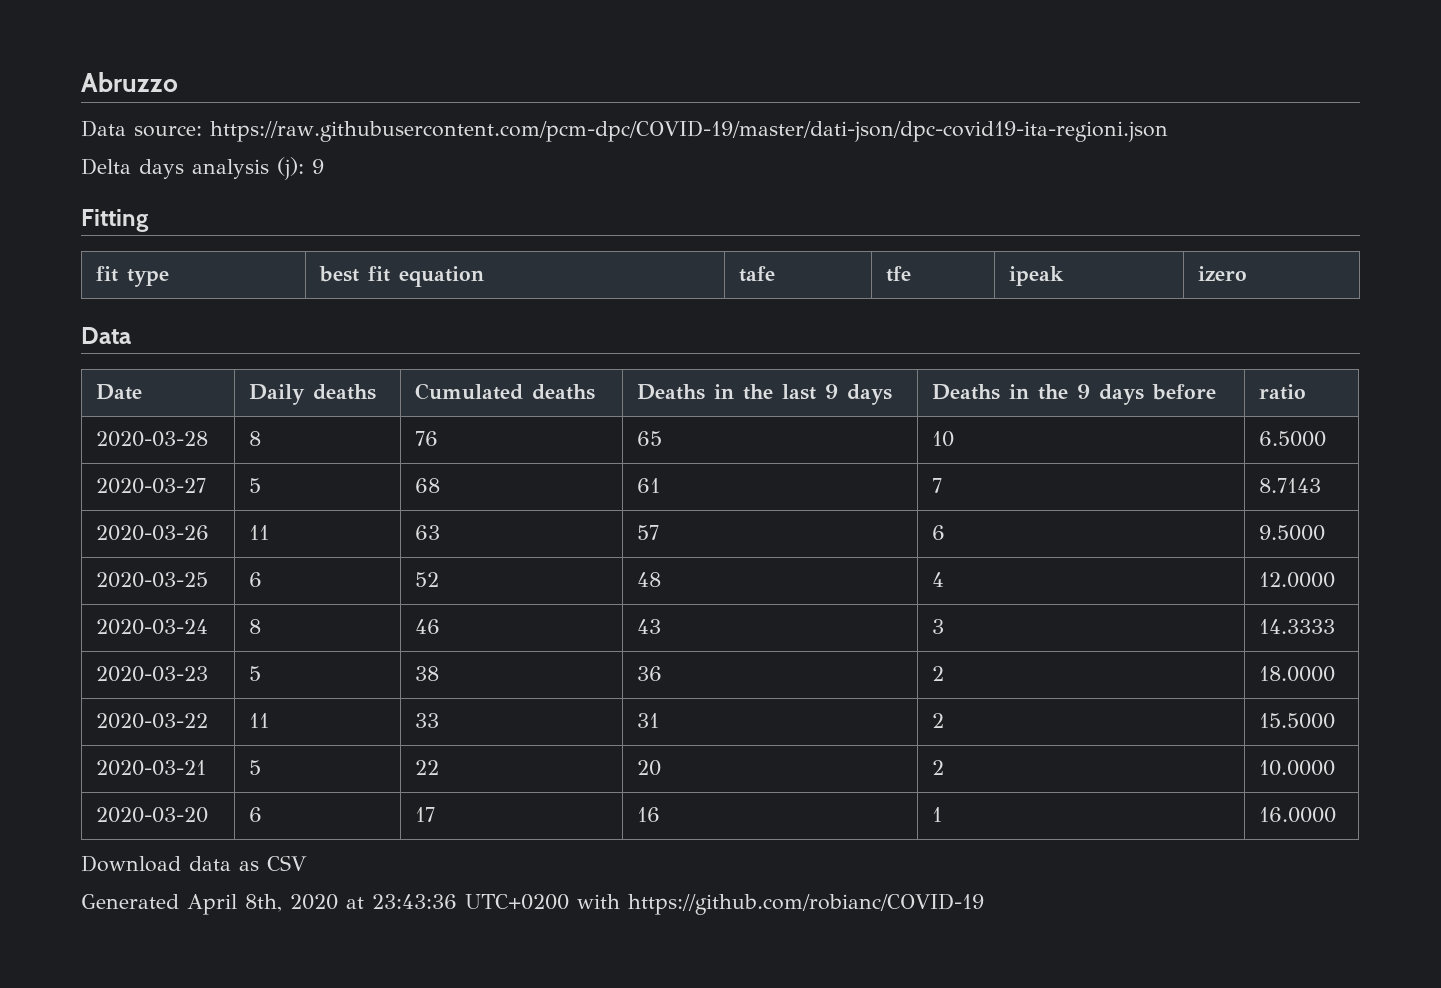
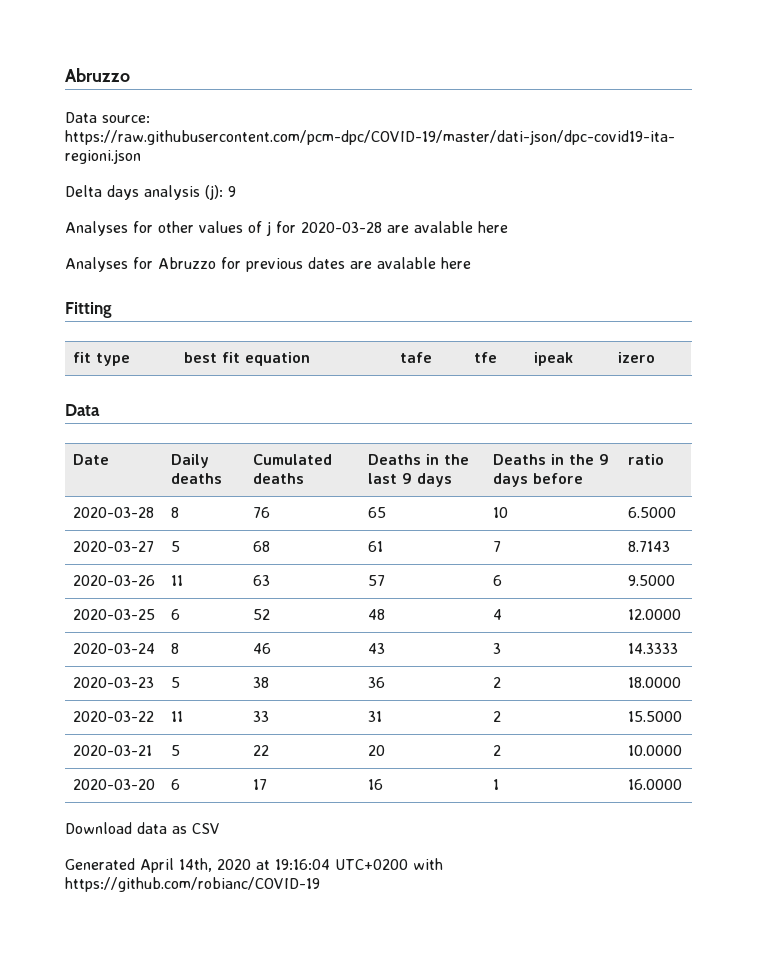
+ Analyses for other values of j for 2020-03-28 are avalable here
+ Analyses for Abruzzo for previous dates are avalable here
- Generated April 8th, 2020 at 23:43:36 UTC+0200 with https://github.com/robianc/COVID-19
+ Generated April 14th, 2020 at 19:16:04 UTC+0200 with https://github.com/robianc/COVID-19

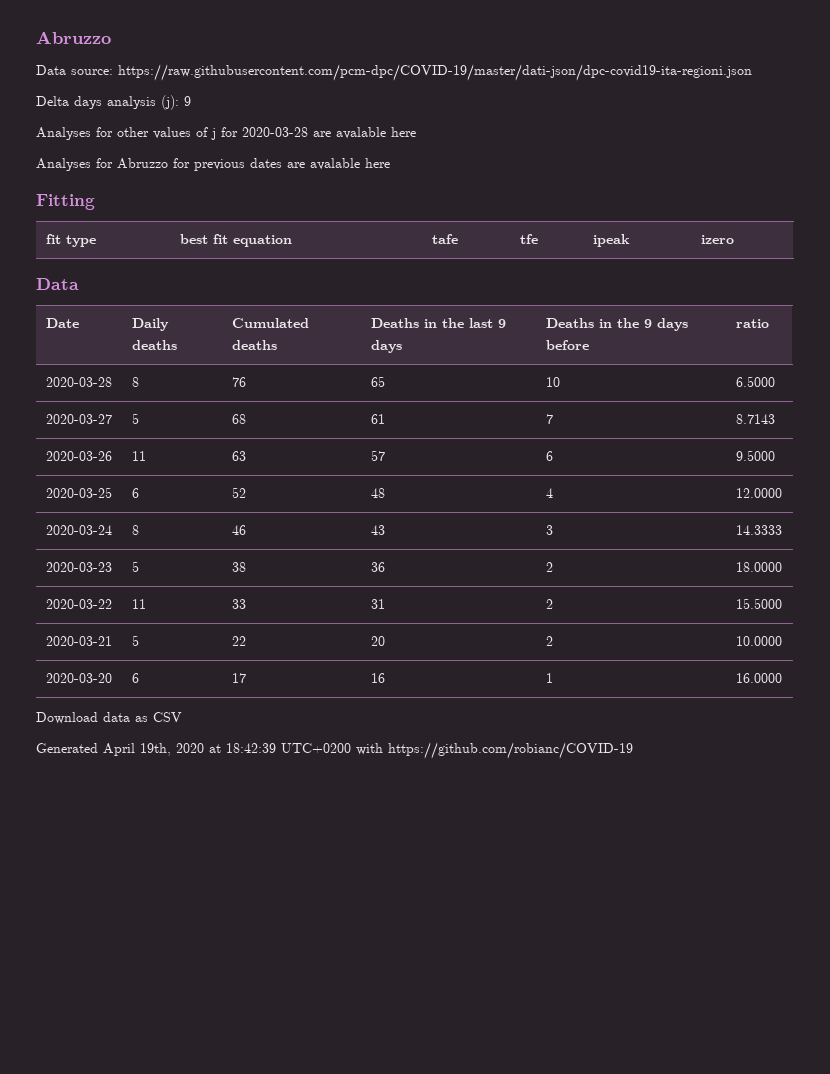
- Generated April 14th, 2020 at 19:16:04 UTC+0200 with https://github.com/robianc/COVID-19
+ Generated April 19th, 2020 at 18:42:39 UTC+0200 with https://github.com/robianc/COVID-19

